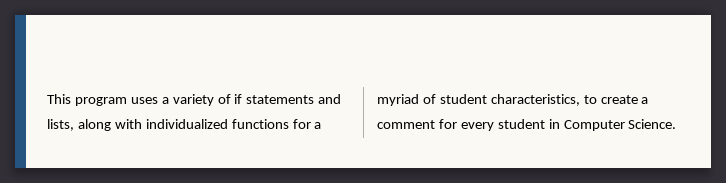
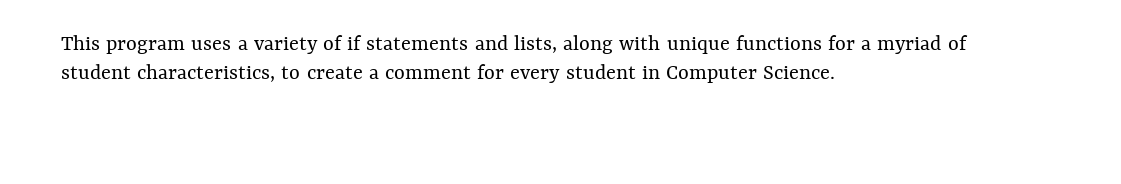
- This program uses a variety of if statements and lists, along with individualized functions for a myriad of student characteristics, to create a comment for every student in Computer Science.
+ This program uses a variety of if statements and lists, along with unique functions for a myriad of student characteristics, to create a comment for every student in Computer Science.

